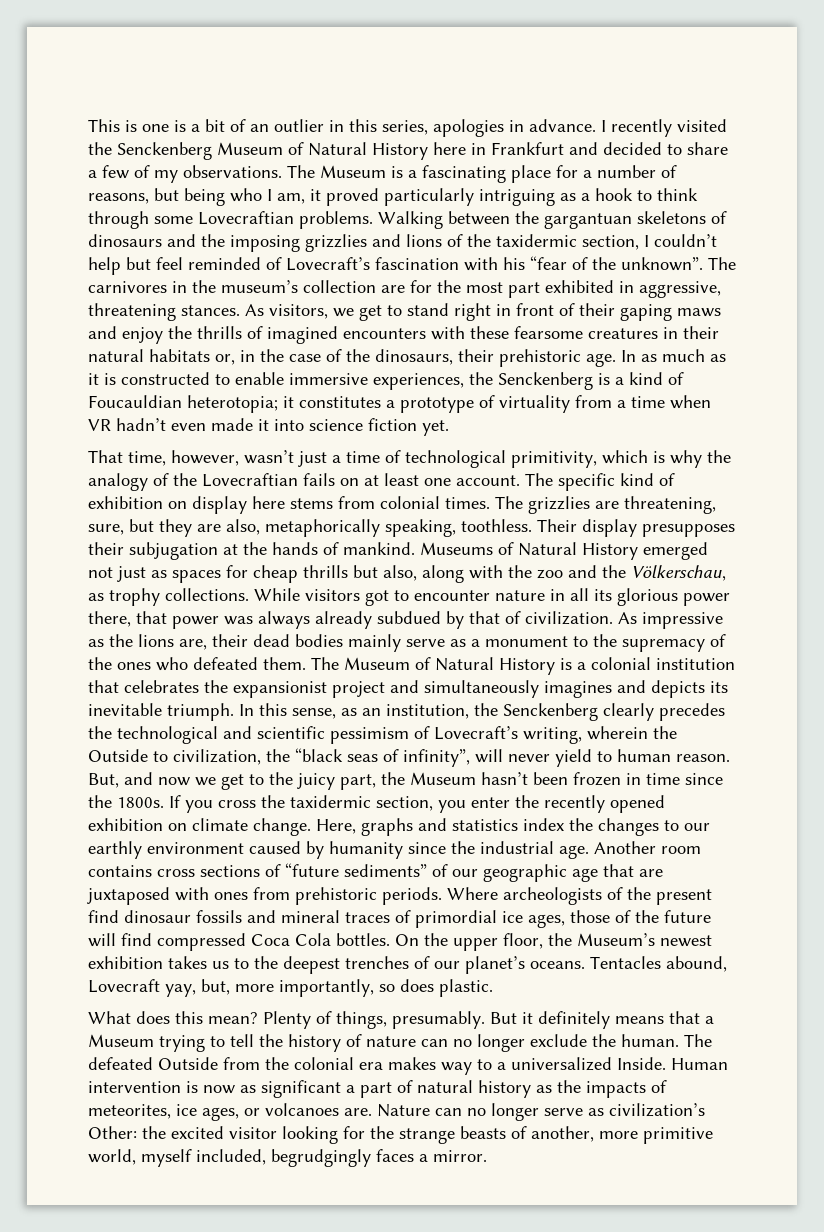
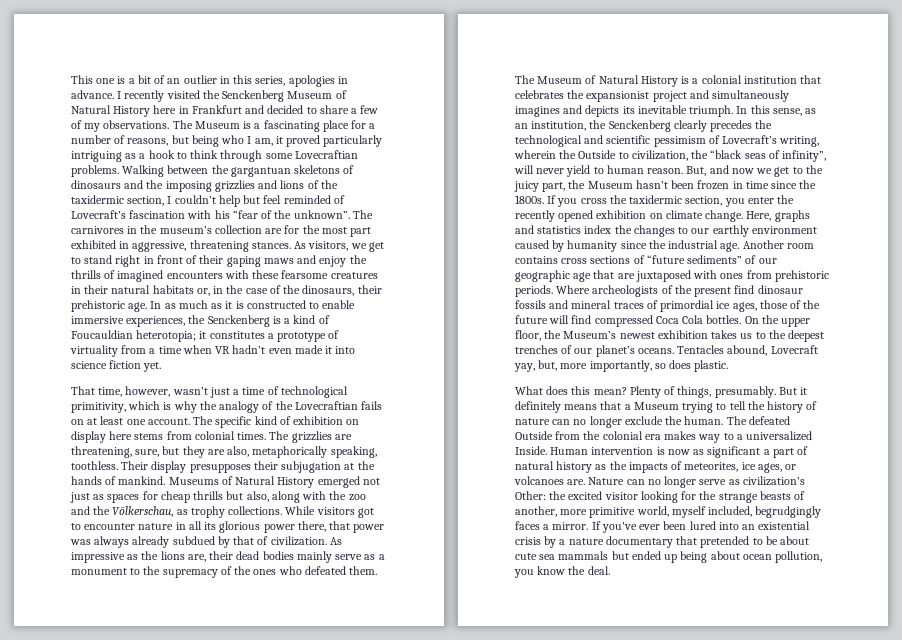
- This is one is a bit of an outlier in this series, apologies in advance.
+ This one is a bit of an outlier in this series, apologies in advance.
+ If you've ever been lured into an existential crisis by a nature documentary that pretended to be about cute sea mammals but ended up being about ocean pollution, you know the deal.

